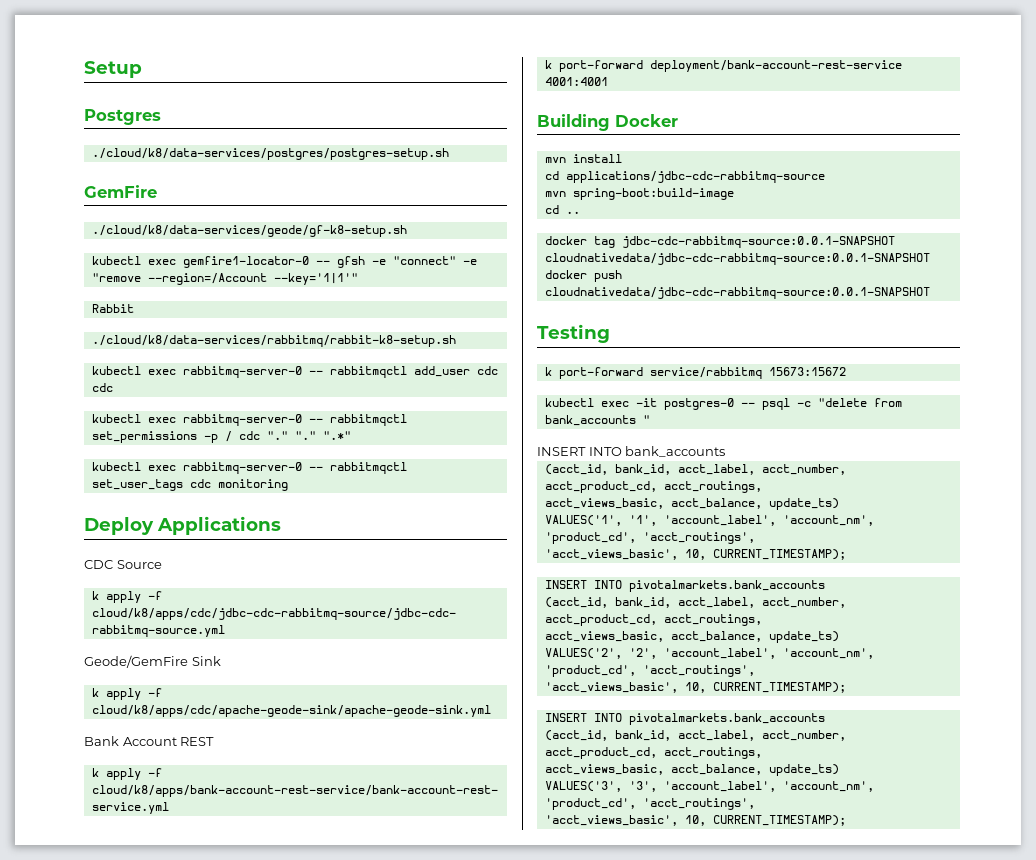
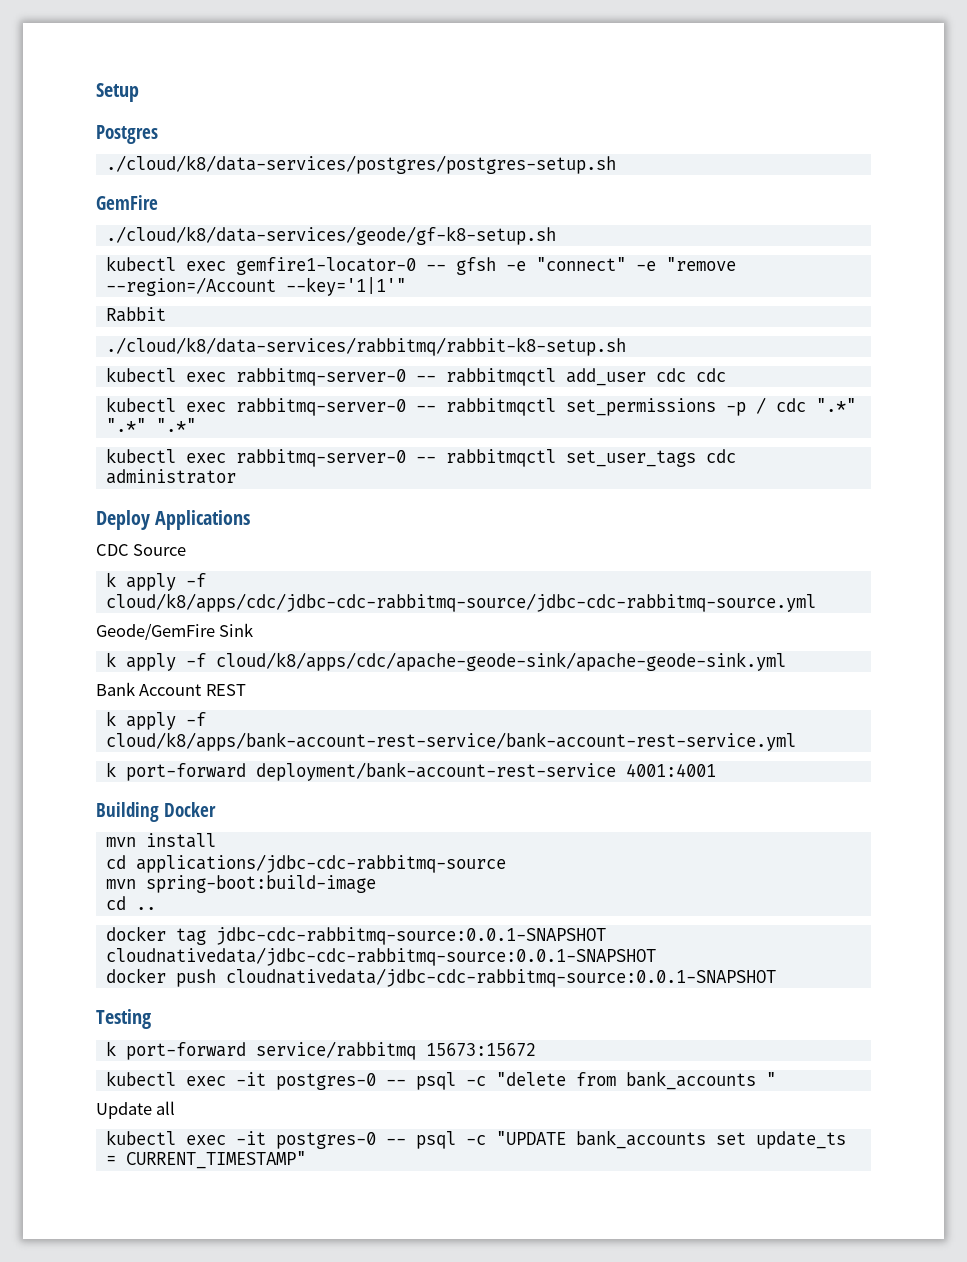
- kubectl exec rabbitmq-server-0 -- rabbitmqctl set_permissions -p / cdc "." "." ".*"
+ kubectl exec rabbitmq-server-0 -- rabbitmqctl set_permissions -p / cdc ".*" ".*" ".*"
- kubectl exec rabbitmq-server-0 -- rabbitmqctl set_user_tags cdc monitoring
+ kubectl exec rabbitmq-server-0 -- rabbitmqctl set_user_tags cdc administrator
- INSERT INTO bank_accounts
- (acct_id, bank_id, acct_label, acct_number, acct_product_cd, acct_routings,
- acct_views_basic, acct_balance, update_ts)
- VALUES('1', '1', 'account_label', 'account_nm', 'product_cd', 'acct_routings',
- 'acct_views_basic', 10, CURRENT_TIMESTAMP);
- INSERT INTO pivotalmarkets.bank_accounts
- (acct_id, bank_id, acct_label, acct_number, acct_product_cd, acct_routings,
- acct_views_basic, acct_balance, update_ts)
- VALUES('2', '2', 'account_label', 'account_nm', 'product_cd', 'acct_routings',
- 'acct_views_basic', 10, CURRENT_TIMESTAMP);
- INSERT INTO pivotalmarkets.bank_accounts
- (acct_id, bank_id, acct_label, acct_number, acct_product_cd, acct_routings,
- acct_views_basic, acct_balance, update_ts)
- VALUES('3', '3', 'account_label', 'account_nm', 'product_cd', 'acct_routings',
- 'acct_views_basic', 10, CURRENT_TIMESTAMP);
+ Update all
+ kubectl exec -it postgres-0 -- psql -c "UPDATE bank_accounts set update_ts = CURRENT_TIMESTAMP"

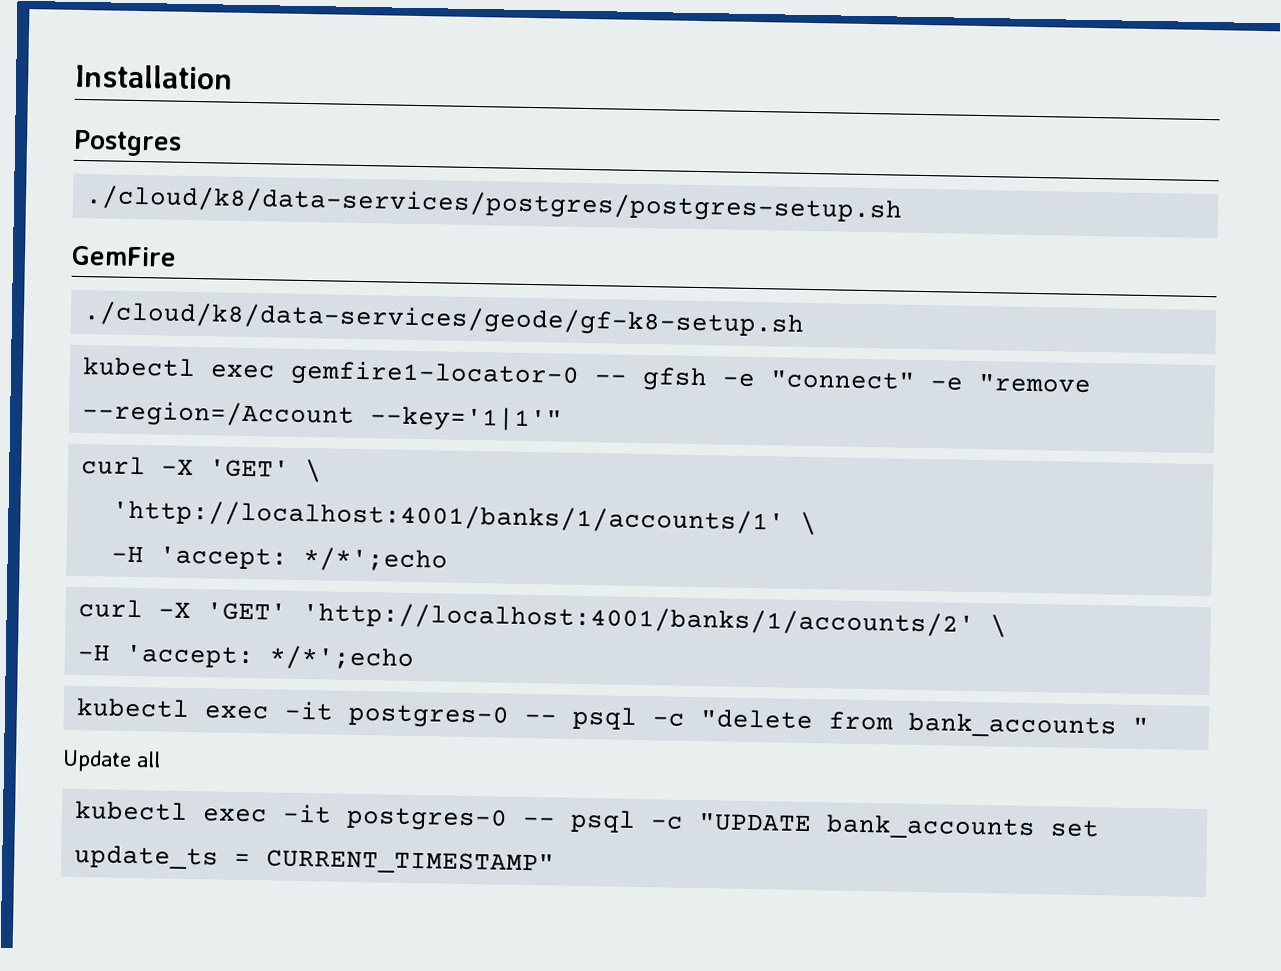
- Setup
+ Installation
- Rabbit
- ./cloud/k8/data-services/rabbitmq/rabbit-k8-setup.sh
- kubectl exec rabbitmq-server-0 -- rabbitmqctl add_user cdc cdc
- kubectl exec rabbitmq-server-0 -- rabbitmqctl set_permissions -p / cdc ".*" ".*" ".*"
- kubectl exec rabbitmq-server-0 -- rabbitmqctl set_user_tags cdc administrator
- Deploy Applications
- CDC Source
- k apply -f cloud/k8/apps/cdc/jdbc-cdc-rabbitmq-source/jdbc-cdc-rabbitmq-source.yml
- Geode/GemFire Sink
- k apply -f cloud/k8/apps/cdc/apache-geode-sink/apache-geode-sink.yml
- Bank Account REST
- k apply -f cloud/k8/apps/bank-account-rest-service/bank-account-rest-service.yml
- k port-forward deployment/bank-account-rest-service 4001:4001
- Building Docker
- mvn install
- cd applications/jdbc-cdc-rabbitmq-source
- mvn spring-boot:build-image
- cd ..
- docker tag jdbc-cdc-rabbitmq-source:0.0.1-SNAPSHOT cloudnativedata/jdbc-cdc-rabbitmq-source:0.0.1-SNAPSHOT
- docker push cloudnativedata/jdbc-cdc-rabbitmq-source:0.0.1-SNAPSHOT
- Testing
- k port-forward service/rabbitmq 15673:15672
+ curl -X 'GET' \
+ 'http://localhost:4001/banks/1/accounts/1' \
+ -H 'accept: */*';echo
+ curl -X 'GET' 'http://localhost:4001/banks/1/accounts/2' \
+ -H 'accept: */*';echo

